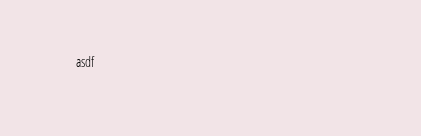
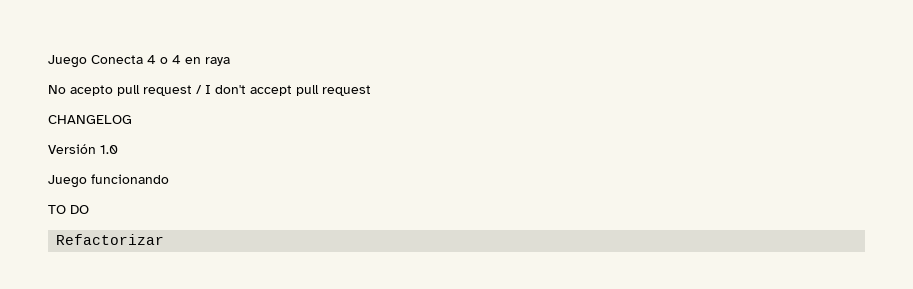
- asdf
+ Juego Conecta 4 o 4 en raya
+ No acepto pull request / I don't accept pull request
+ CHANGELOG
+ Versión 1.0
+ Juego funcionando
+ TO DO
+ Refactorizar

